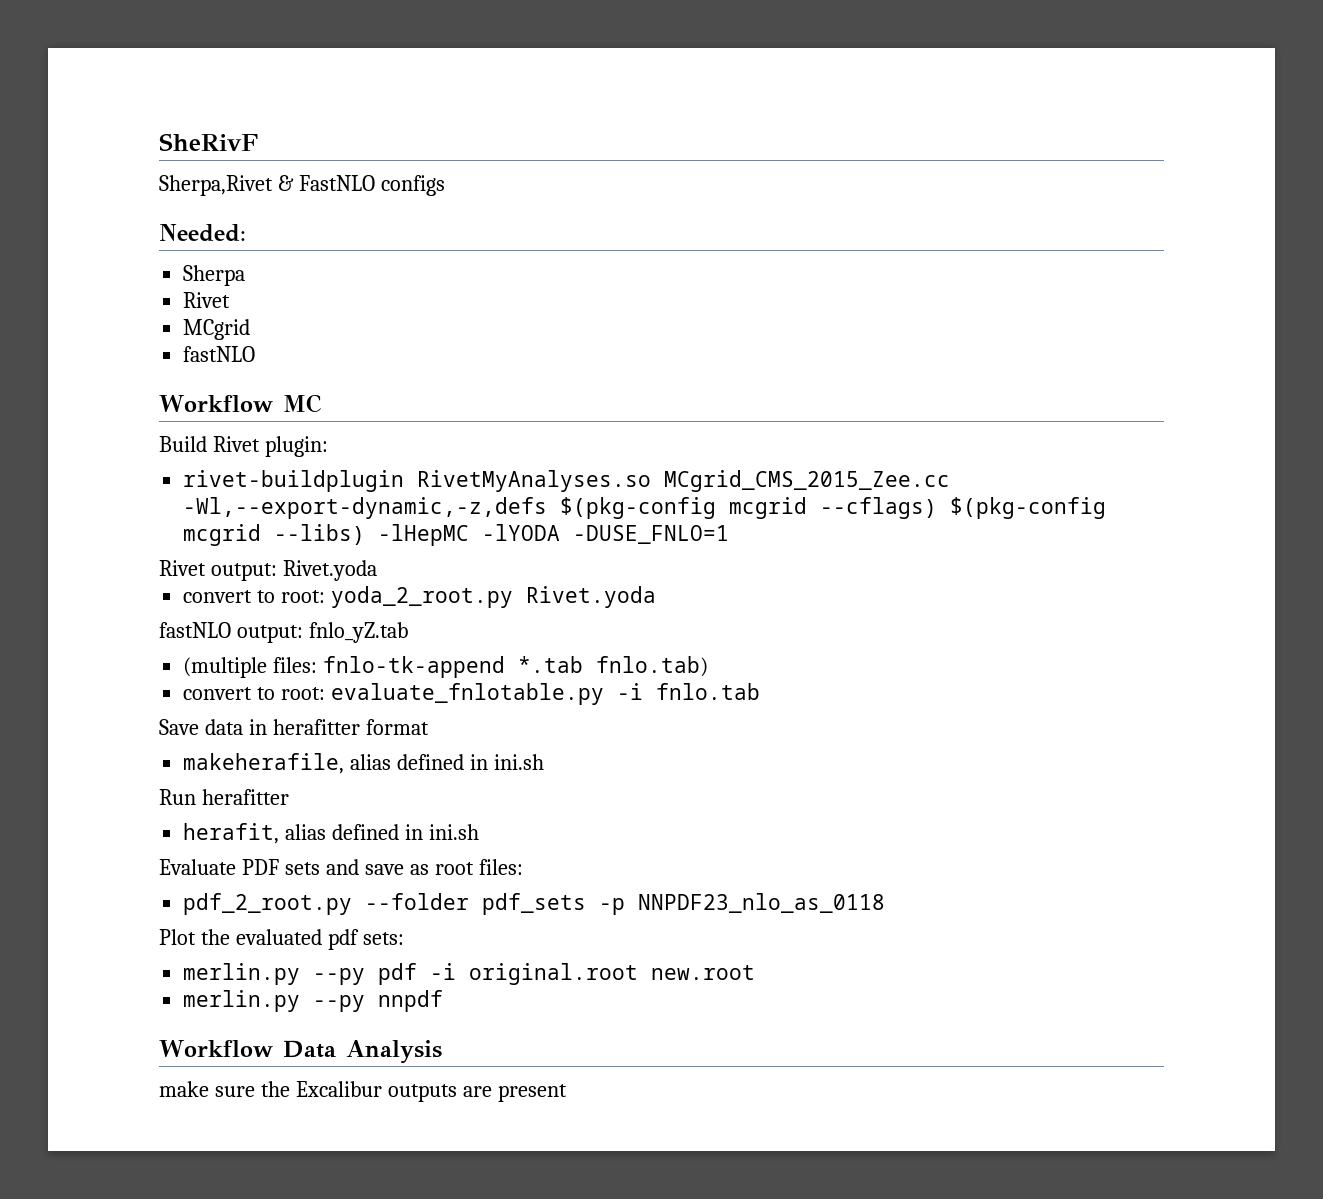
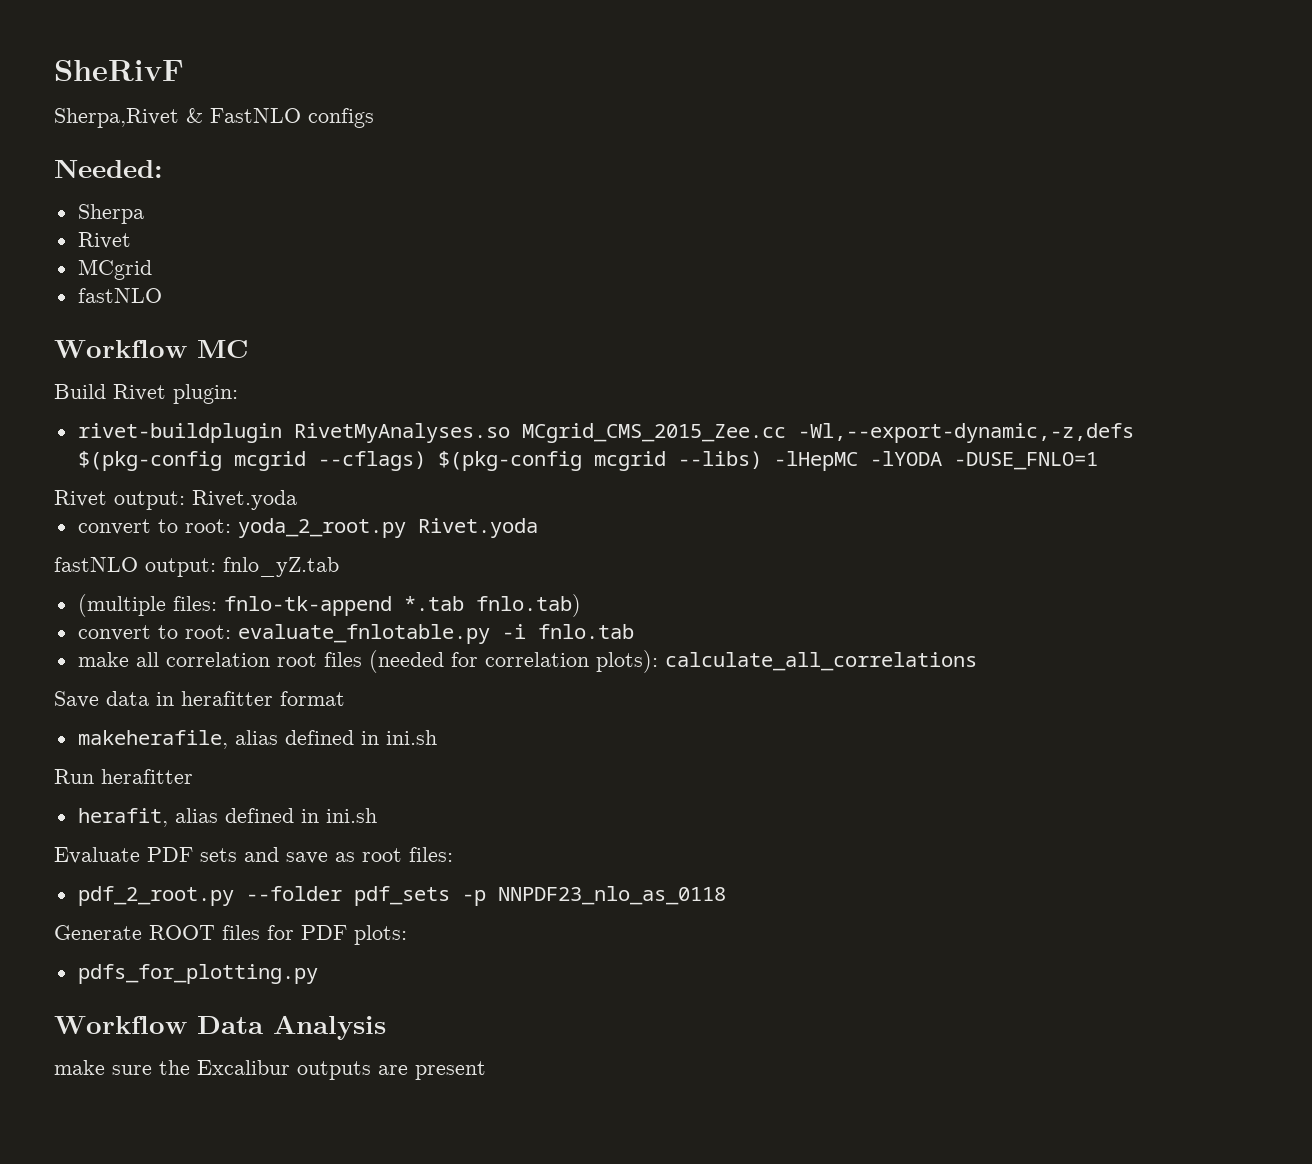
+ make all correlation root files (needed for correlation plots): calculate_all_correlations
- Plot the evaluated pdf sets:
- merlin.py --py pdf -i original.root new.root
- merlin.py --py nnpdf
+ Generate ROOT files for PDF plots:
+ pdfs_for_plotting.py

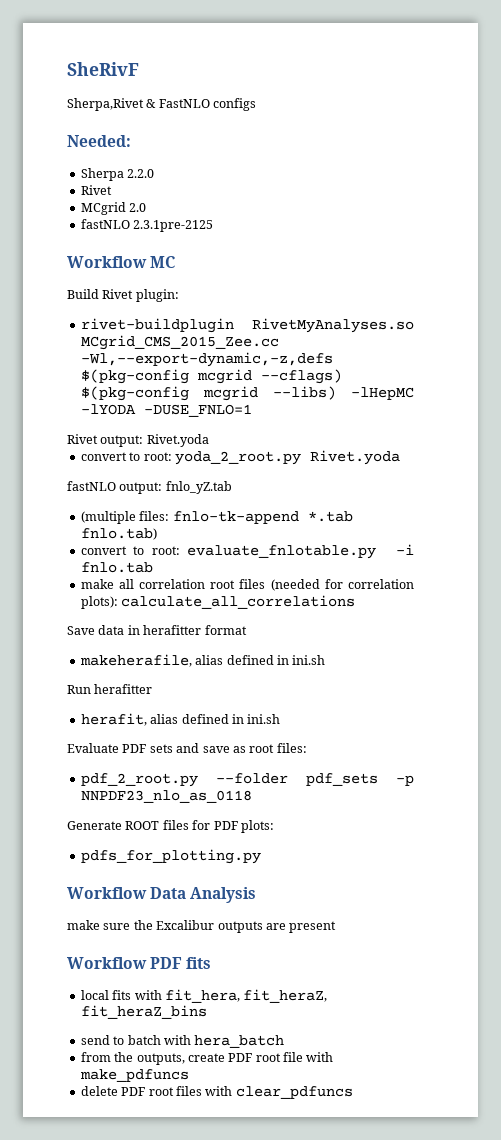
- Sherpa
+ Sherpa 2.2.0
- MCgrid
- fastNLO
+ MCgrid 2.0
+ fastNLO 2.3.1pre-2125
+ Workflow PDF fits
+ local fits with fit_hera, fit_heraZ, fit_heraZ_bins
+ send to batch with hera_batch
+ from the outputs, create PDF root file with make_pdfuncs
+ delete PDF root files with clear_pdfuncs

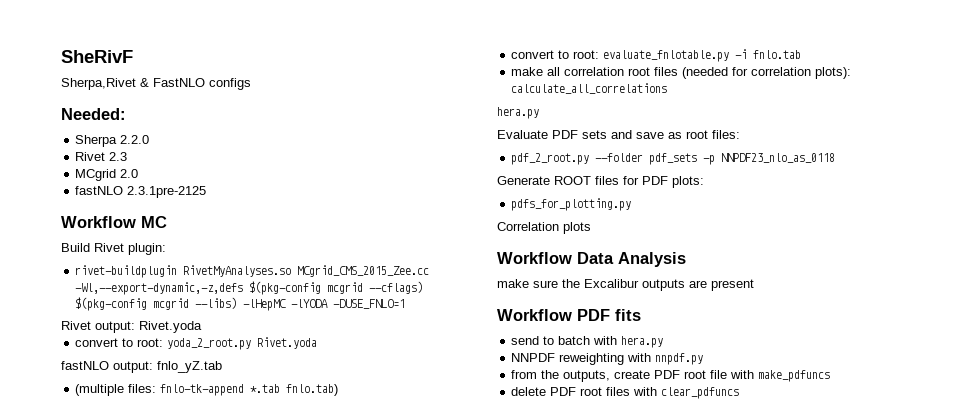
  Sherpa 2.2.0
- Rivet
+ Rivet 2.3
  make all correlation root files (needed for correlation plots): calculate_all_correlations
- Save data in herafitter format
- makeherafile, alias defined in ini.sh
- Run herafitter
- herafit, alias defined in ini.sh
+ hera.py
+ Correlation plots
- local fits with fit_hera, fit_heraZ, fit_heraZ_bins
- send to batch with hera_batch
+ send to batch with hera.py
+ NNPDF reweighting with nnpdf.py

